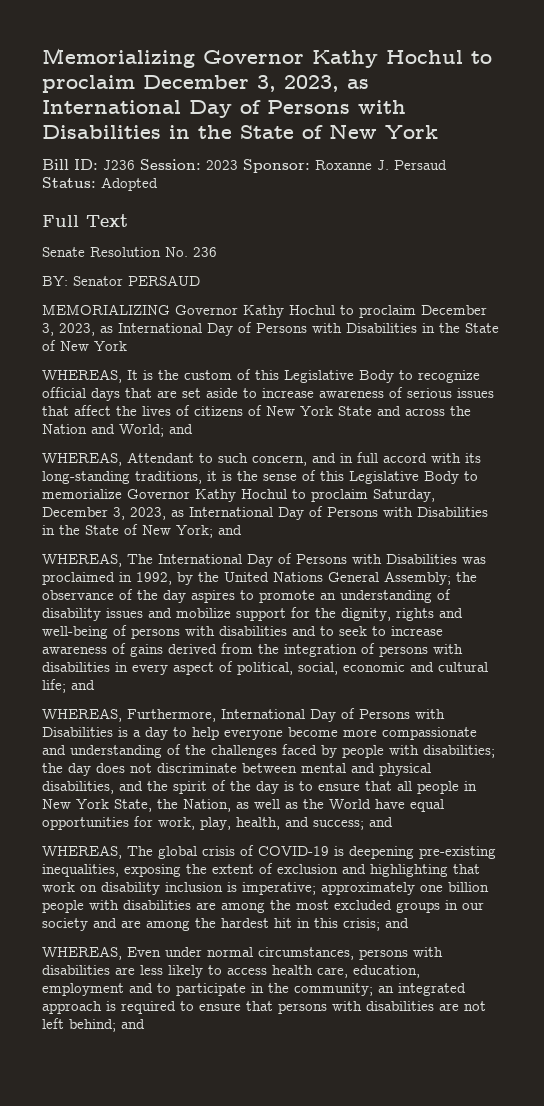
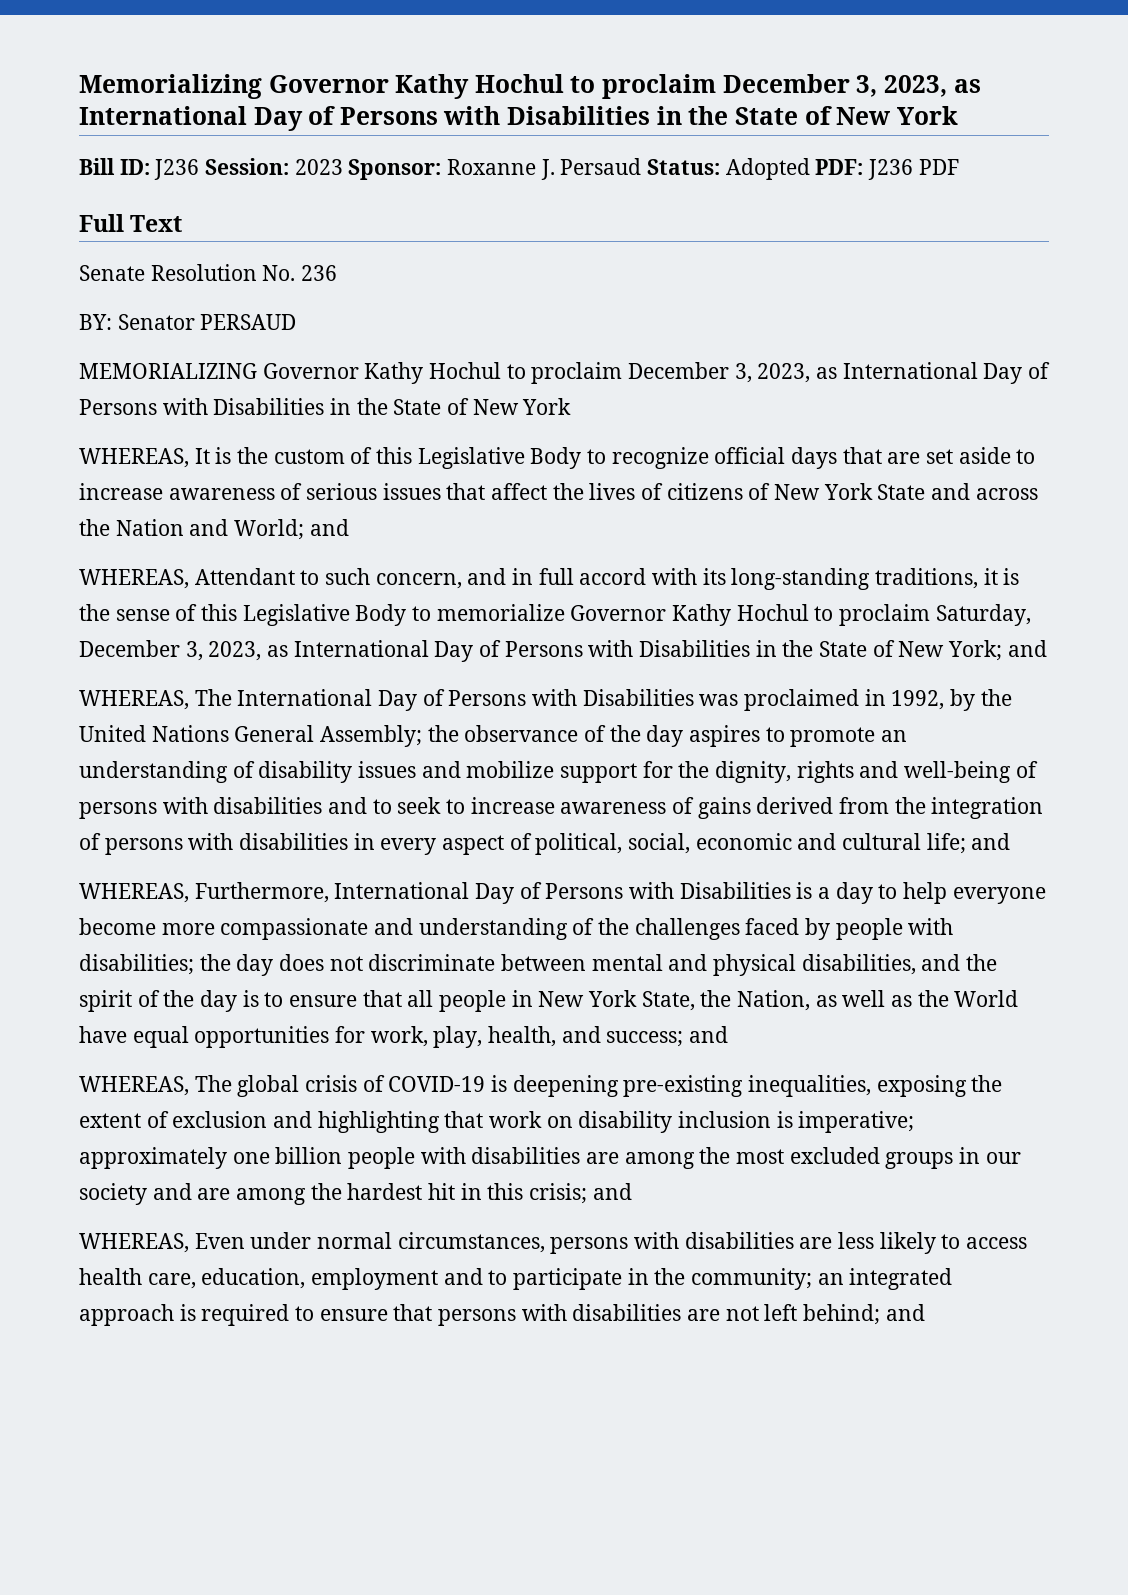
- Bill ID: J236 Session: 2023 Sponsor: Roxanne J. Persaud Status: Adopted
+ Bill ID: J236 Session: 2023 Sponsor: Roxanne J. Persaud Status: Adopted PDF: J236 PDF

